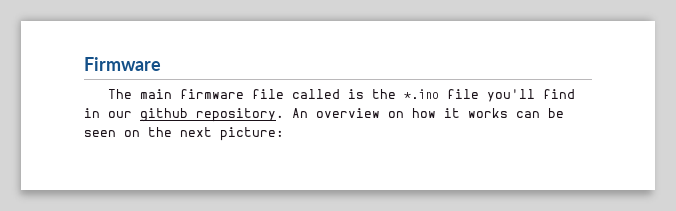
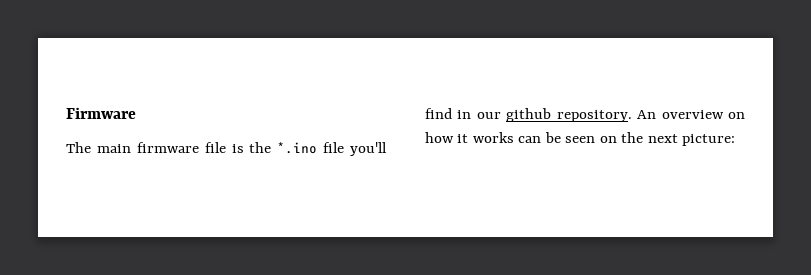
- The main firmware file called is the *.ino file you'll find in our github repository.
+ The main firmware file is the *.ino file you'll find in our github repository.

